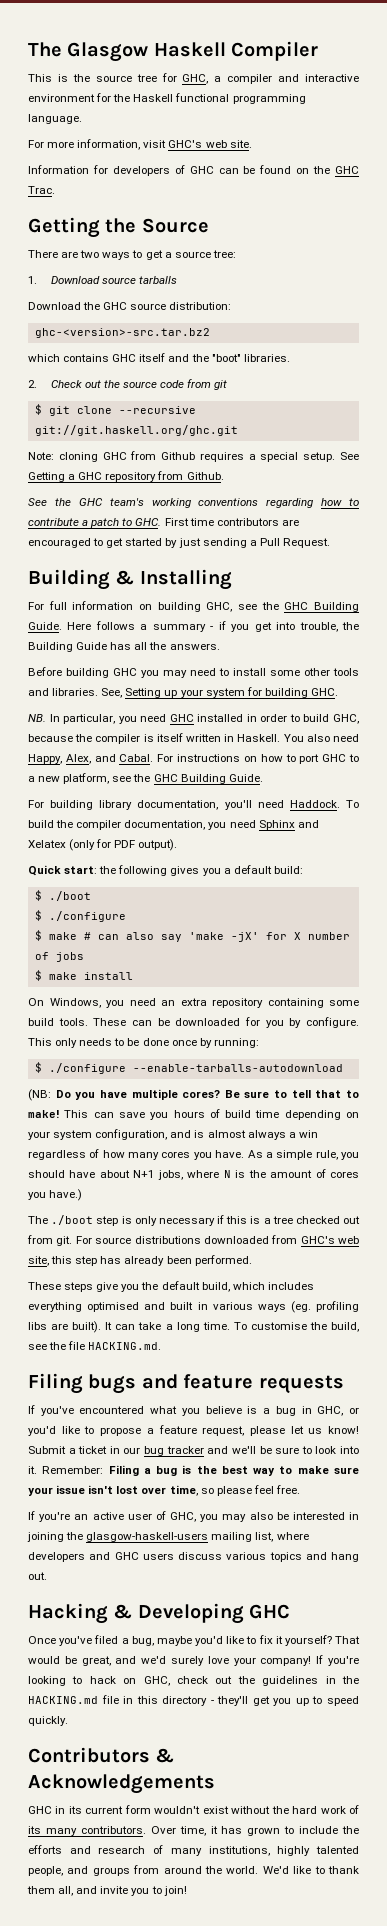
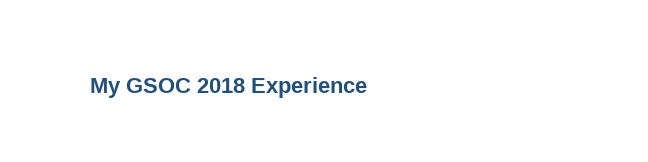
- The Glasgow Haskell Compiler
- This is the source tree for GHC, a compiler and interactive environment for the Haskell functional programming language.
- For more information, visit GHC's web site.
- Information for developers of GHC can be found on the GHC Trac.
- Getting the Source
- There are two ways to get a source tree:
- 1. Download source tarballs
- Download the GHC source distribution:
- ghc-<version>-src.tar.bz2
- which contains GHC itself and the "boot" libraries.
- 2. Check out the source code from git
- $ git clone --recursive git://git.haskell.org/ghc.git
- Note: cloning GHC from Github requires a special setup. See Getting a GHC repository from Github.
- See the GHC team's working conventions regarding how to contribute a patch to GHC. First time contributors are encouraged to get started by just sending a Pull Request.
- Building & Installing
- For full information on building GHC, see the GHC Building Guide. Here follows a summary - if you get into trouble, the Building Guide has all the answers.
- Before building GHC you may need to install some other tools and libraries. See, Setting up your system for building GHC.
- NB. In particular, you need GHC installed in order to build GHC, because the compiler is itself written in Haskell. You also need Happy, Alex, and Cabal. For instructions on how to port GHC to a new platform, see the GHC Building Guide.
- For building library documentation, you'll need Haddock. To build the compiler documentation, you need Sphinx and Xelatex (only for PDF output).
- Quick start: the following gives you a default build:
- $ ./boot
- $ ./configure
- $ make # can also say 'make -jX' for X number of jobs
- $ make install
- On Windows, you need an extra repository containing some build tools. These can be downloaded for you by configure. This only needs to be done once by running:
- $ ./configure --enable-tarballs-autodownload
- (NB: Do you have multiple cores? Be sure to tell that to make! This can save you hours of build time depending on your system configuration, and is almost always a win regardless of how many cores you have. As a simple rule, you should have about N+1 jobs, where N is the amount of cores you have.)
- The ./boot step is only necessary if this is a tree checked out from git. For source distributions downloaded from GHC's web site, this step has already been performed.
- These steps give you the default build, which includes everything optimised and built in various ways (eg. profiling libs are built). It can take a long time. To customise the build, see the file HACKING.md.
- Filing bugs and feature requests
- If you've encountered what you believe is a bug in GHC, or you'd like to propose a feature request, please let us know! Submit a ticket in our bug tracker and we'll be sure to look into it. Remember: Filing a bug is the best way to make sure your issue isn't lost over time, so please feel free.
- If you're an active user of GHC, you may also be interested in joining the glasgow-haskell-users mailing list, where developers and GHC users discuss various topics and hang out.
- Hacking & Developing GHC
- Once you've filed a bug, maybe you'd like to fix it yourself? That would be great, and we'd surely love your company! If you're looking to hack on GHC, check out the guidelines in the HACKING.md file in this directory - they'll get you up to speed quickly.
- Contributors & Acknowledgements
- GHC in its current form wouldn't exist without the hard work of its many contributors. Over time, it has grown to include the efforts and research of many institutions, highly talented people, and groups from around the world. We'd like to thank them all, and invite you to join!
+ My GSOC 2018 Experience

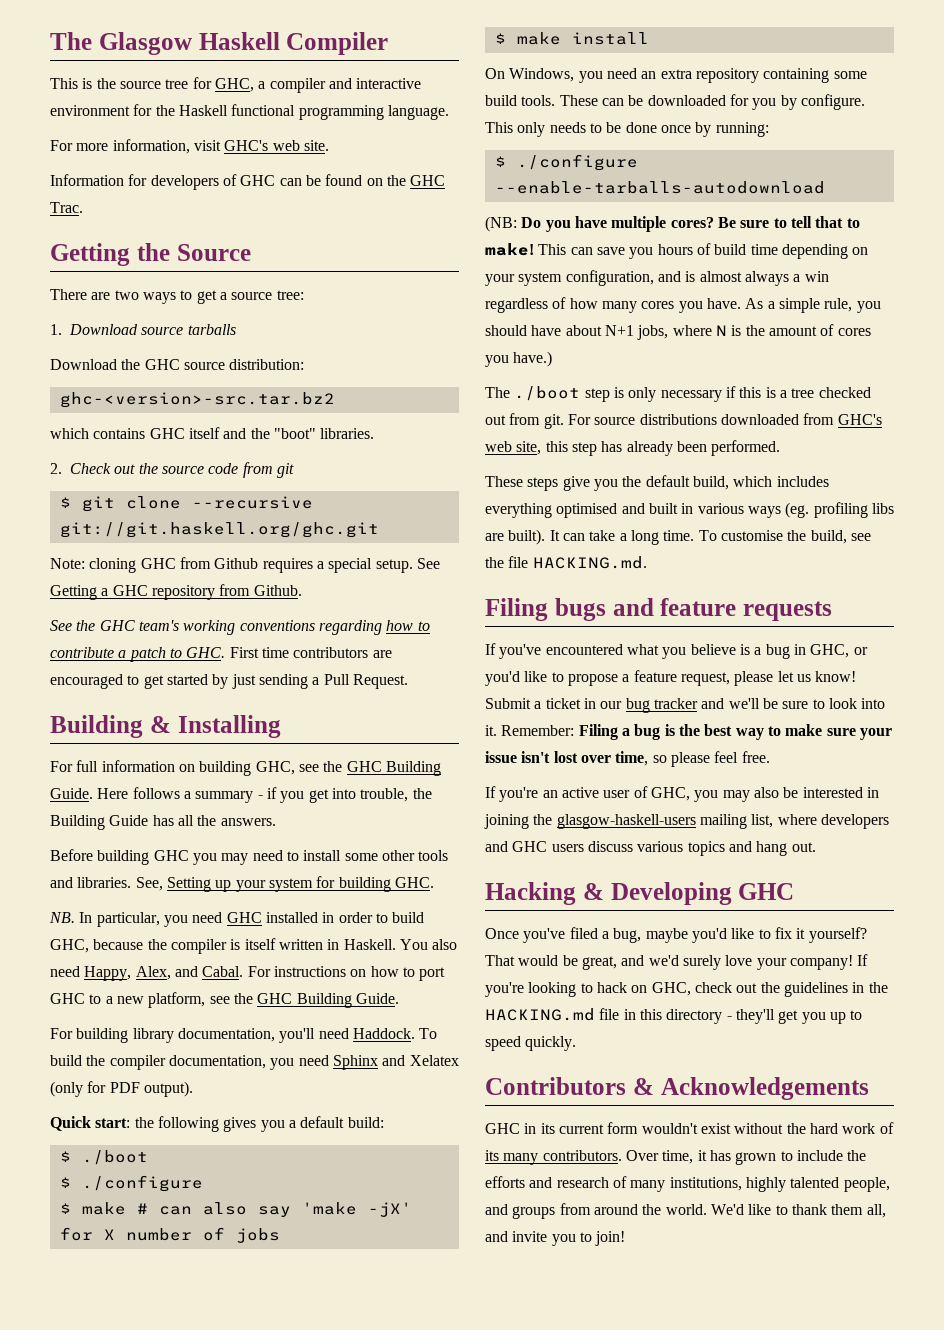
- My GSOC 2018 Experience
+ The Glasgow Haskell Compiler
+ This is the source tree for GHC, a compiler and interactive environment for the Haskell functional programming language.
+ For more information, visit GHC's web site.
+ Information for developers of GHC can be found on the GHC Trac.
+ Getting the Source
+ There are two ways to get a source tree:
+ 1. Download source tarballs
+ Download the GHC source distribution:
+ ghc-<version>-src.tar.bz2
+ which contains GHC itself and the "boot" libraries.
+ 2. Check out the source code from git
+ $ git clone --recursive git://git.haskell.org/ghc.git
+ Note: cloning GHC from Github requires a special setup. See Getting a GHC repository from Github.
+ See the GHC team's working conventions regarding how to contribute a patch to GHC. First time contributors are encouraged to get started by just sending a Pull Request.
+ Building & Installing
+ For full information on building GHC, see the GHC Building Guide. Here follows a summary - if you get into trouble, the Building Guide has all the answers.
+ Before building GHC you may need to install some other tools and libraries. See, Setting up your system for building GHC.
+ NB. In particular, you need GHC installed in order to build GHC, because the compiler is itself written in Haskell. You also need Happy, Alex, and Cabal. For instructions on how to port GHC to a new platform, see the GHC Building Guide.
+ For building library documentation, you'll need Haddock. To build the compiler documentation, you need Sphinx and Xelatex (only for PDF output).
+ Quick start: the following gives you a default build:
+ $ ./boot
+ $ ./configure
+ $ make # can also say 'make -jX' for X number of jobs
+ $ make install
+ On Windows, you need an extra repository containing some build tools. These can be downloaded for you by configure. This only needs to be done once by running:
+ $ ./configure --enable-tarballs-autodownload
+ (NB: Do you have multiple cores? Be sure to tell that to make! This can save you hours of build time depending on your system configuration, and is almost always a win regardless of how many cores you have. As a simple rule, you should have about N+1 jobs, where N is the amount of cores you have.)
+ The ./boot step is only necessary if this is a tree checked out from git. For source distributions downloaded from GHC's web site, this step has already been performed.
+ These steps give you the default build, which includes everything optimised and built in various ways (eg. profiling libs are built). It can take a long time. To customise the build, see the file HACKING.md.
+ Filing bugs and feature requests
+ If you've encountered what you believe is a bug in GHC, or you'd like to propose a feature request, please let us know! Submit a ticket in our bug tracker and we'll be sure to look into it. Remember: Filing a bug is the best way to make sure your issue isn't lost over time, so please feel free.
+ If you're an active user of GHC, you may also be interested in joining the glasgow-haskell-users mailing list, where developers and GHC users discuss various topics and hang out.
+ Hacking & Developing GHC
+ Once you've filed a bug, maybe you'd like to fix it yourself? That would be great, and we'd surely love your company! If you're looking to hack on GHC, check out the guidelines in the HACKING.md file in this directory - they'll get you up to speed quickly.
+ Contributors & Acknowledgements
+ GHC in its current form wouldn't exist without the hard work of its many contributors. Over time, it has grown to include the efforts and research of many institutions, highly talented people, and groups from around the world. We'd like to thank them all, and invite you to join!

